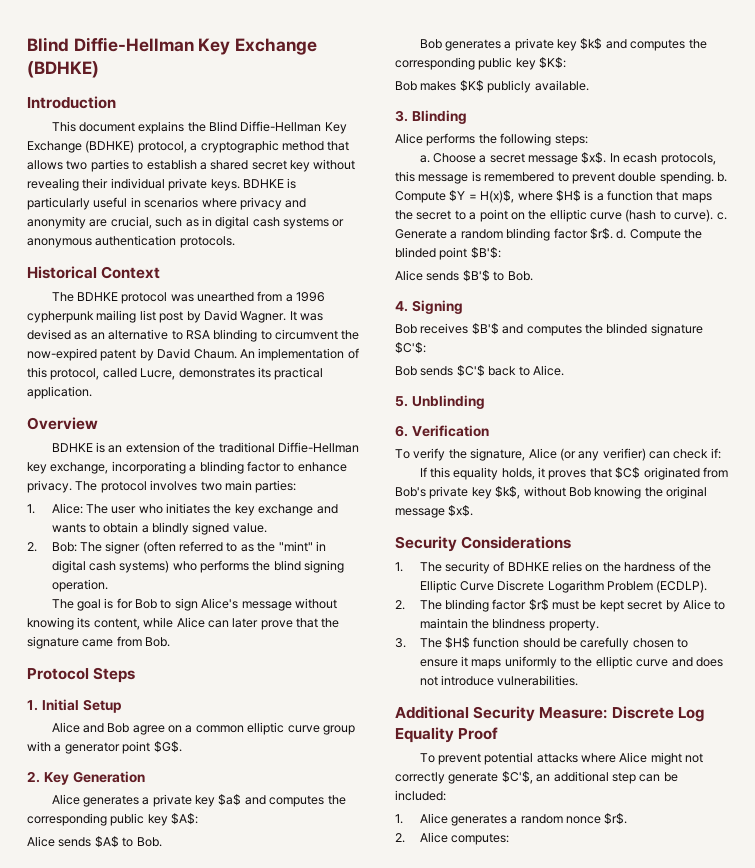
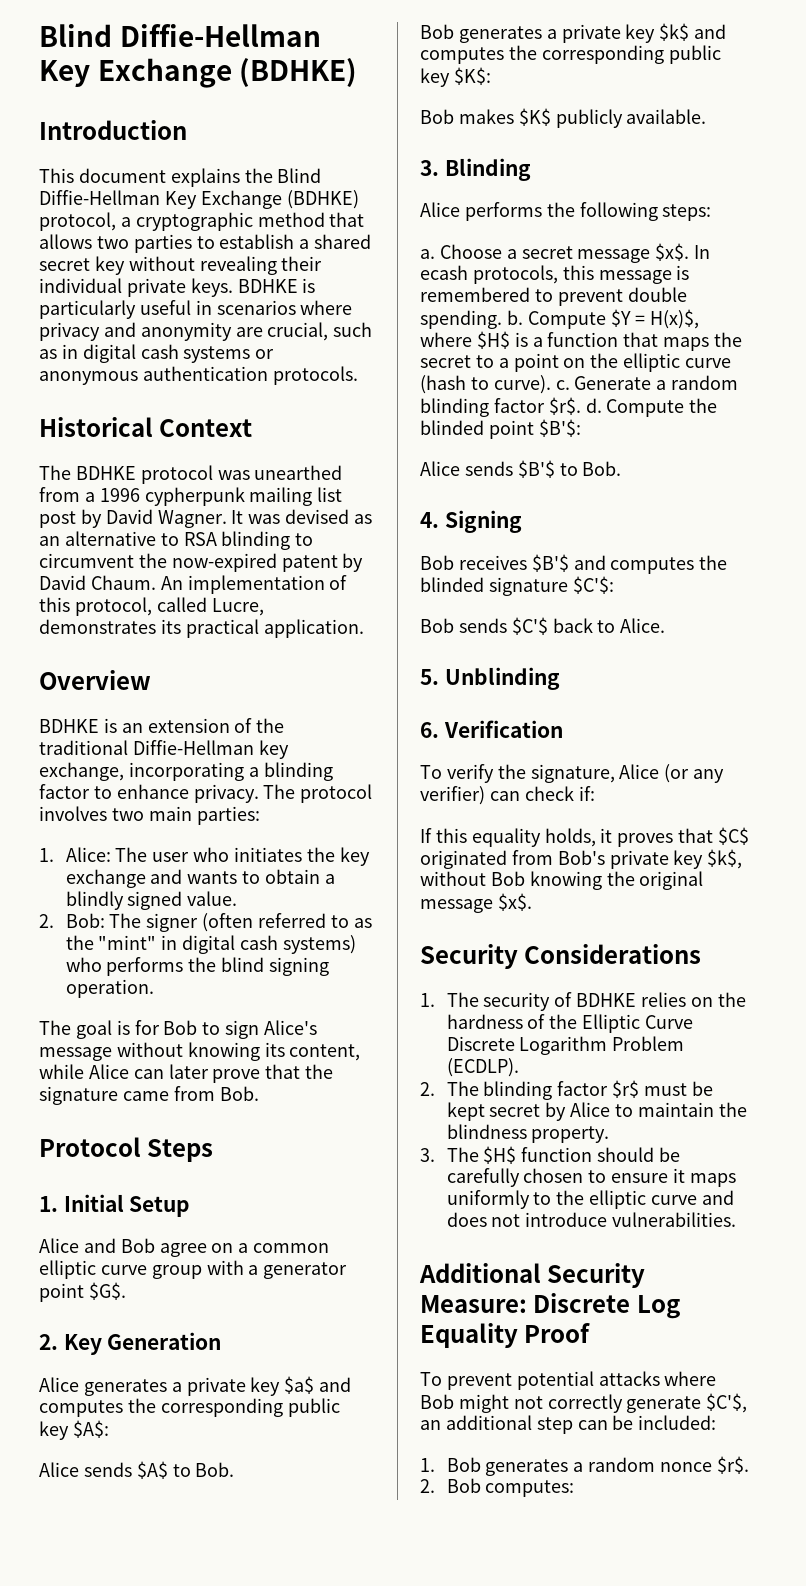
- To prevent potential attacks where Alice might not correctly generate $C'$, an additional step can be included:
+ To prevent potential attacks where Bob might not correctly generate $C'$, an additional step can be included:
- 1. Alice generates a random nonce $r$.
+ 1. Bob generates a random nonce $r$.
- 2. Alice computes:
+ 2. Bob computes:

